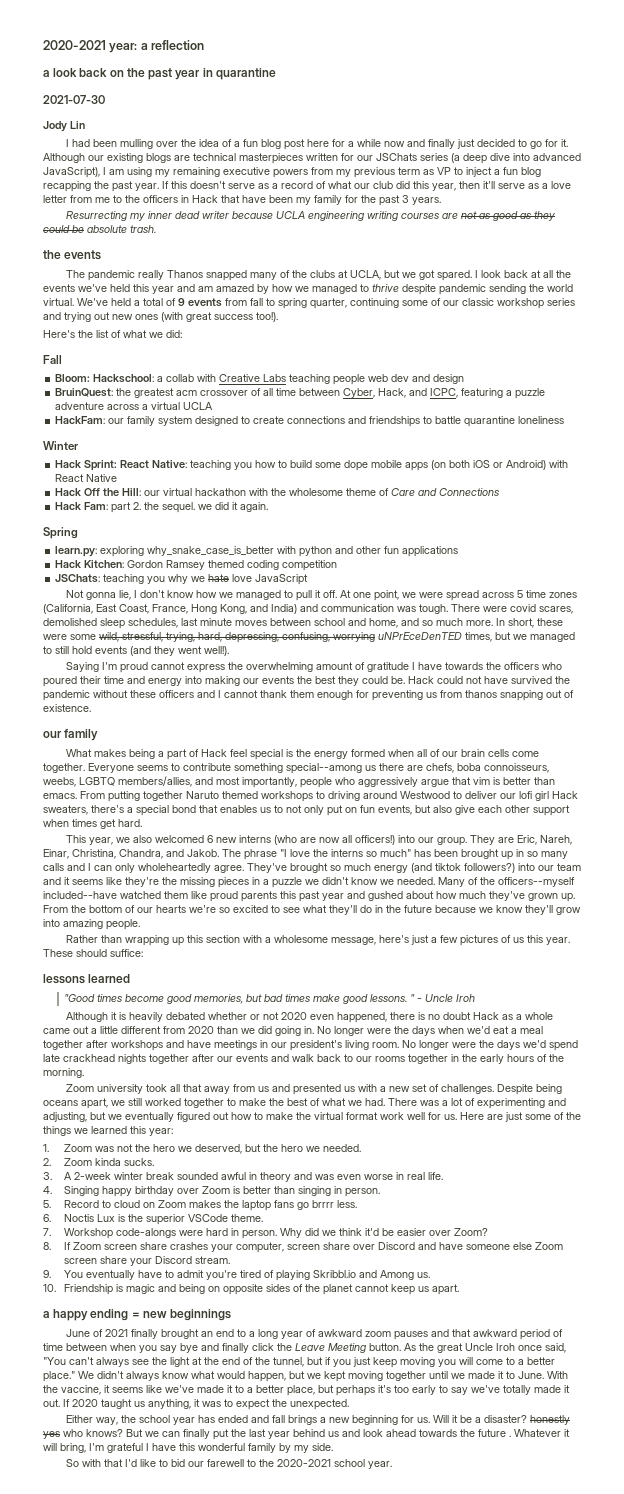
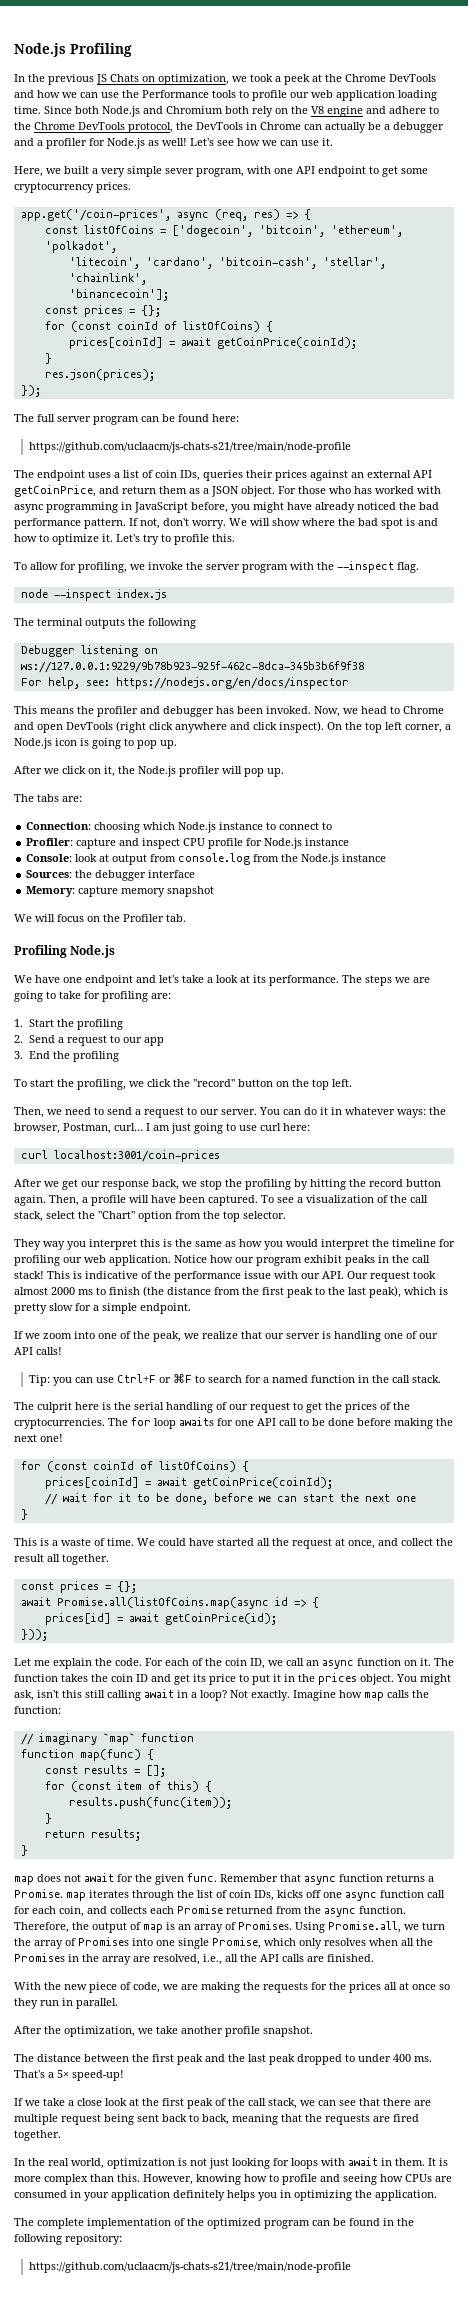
- 2020-2021 year: a reflection
- a look back on the past year in quarantine
- 2021-07-30
- Jody Lin
- I had been mulling over the idea of a fun blog post here for a while now and finally just decided to go for it. Although our existing blogs are technical masterpieces written for our JSChats series (a deep dive into advanced JavaScript), I am using my remaining executive powers from my previous term as VP to inject a fun blog recapping the past year. If this doesn't serve as a record of what our club did this year, then it'll serve as a love letter from me to the officers in Hack that have been my family for the past 3 years.
- Resurrecting my inner dead writer because UCLA engineering writing courses are not as good as they could be absolute trash.
- the events
- The pandemic really Thanos snapped many of the clubs at UCLA, but we got spared. I look back at all the events we've held this year and am amazed by how we managed to thrive despite pandemic sending the world virtual. We've held a total of 9 events from fall to spring quarter, continuing some of our classic workshop series and trying out new ones (with great success too!).
- Here's the list of what we did:
- Fall
- Bloom: Hackschool: a collab with Creative Labs teaching people web dev and design
- BruinQuest: the greatest acm crossover of all time between Cyber, Hack, and ICPC, featuring a puzzle adventure across a virtual UCLA
- HackFam: our family system designed to create connections and friendships to battle quarantine loneliness
- Winter
- Hack Sprint: React Native: teaching you how to build some dope mobile apps (on both iOS or Android) with React Native
- Hack Off the Hill: our virtual hackathon with the wholesome theme of Care and Connections
- Hack Fam: part 2. the sequel. we did it again.
- Spring
- learn.py: exploring why_snake_case_is_better with python and other fun applications
- Hack Kitchen: Gordon Ramsey themed coding competition
- JSChats: teaching you why we hate love JavaScript
- Not gonna lie, I don't know how we managed to pull it off. At one point, we were spread across 5 time zones (California, East Coast, France, Hong Kong, and India) and communication was tough. There were covid scares, demolished sleep schedules, last minute moves between school and home, and so much more. In short, these were some wild, stressful, trying, hard, depressing, confusing, worrying uNPrEceDenTED times, but we managed to still hold events (and they went well!).
- Saying I'm proud cannot express the overwhelming amount of gratitude I have towards the officers who poured their time and energy into making our events the best they could be. Hack could not have survived the pandemic without these officers and I cannot thank them enough for preventing us from thanos snapping out of existence.
- our family
- What makes being a part of Hack feel special is the energy formed when all of our brain cells come together. Everyone seems to contribute something special--among us there are chefs, boba connoisseurs, weebs, LGBTQ members/allies, and most importantly, people who aggressively argue that vim is better than emacs. From putting together Naruto themed workshops to driving around Westwood to deliver our lofi girl Hack sweaters, there's a special bond that enables us to not only put on fun events, but also give each other support when times get hard.
- This year, we also welcomed 6 new interns (who are now all officers!) into our group. They are Eric, Nareh, Einar, Christina, Chandra, and Jakob. The phrase "I love the interns so much" has been brought up in so many calls and I can only wholeheartedly agree. They've brought so much energy (and tiktok followers?) into our team and it seems like they're the missing pieces in a puzzle we didn't know we needed. Many of the officers--myself included--have watched them like proud parents this past year and gushed about how much they've grown up. From the bottom of our hearts we're so excited to see what they'll do in the future because we know they'll grow into amazing people.
- Rather than wrapping up this section with a wholesome message, here's just a few pictures of us this year. These should suffice:
- lessons learned
- "Good times become good memories, but bad times make good lessons. " - Uncle Iroh
- Although it is heavily debated whether or not 2020 even happened, there is no doubt Hack as a whole came out a little different from 2020 than we did going in. No longer were the days when we'd eat a meal together after workshops and have meetings in our president's living room. No longer were the days we'd spend late crackhead nights together after our events and walk back to our rooms together in the early hours of the morning.
- Zoom university took all that away from us and presented us with a new set of challenges. Despite being oceans apart, we still worked together to make the best of what we had. There was a lot of experimenting and adjusting, but we eventually figured out how to make the virtual format work well for us. Here are just some of the things we learned this year:
- 1. Zoom was not the hero we deserved, but the hero we needed.
- 2. Zoom kinda sucks.
- 3. A 2-week winter break sounded awful in theory and was even worse in real life.
- 4. Singing happy birthday over Zoom is better than singing in person.
- 5. Record to cloud on Zoom makes the laptop fans go brrrr less.
- 6. Noctis Lux is the superior VSCode theme.
- 7. Workshop code-alongs were hard in person. Why did we think it'd be easier over Zoom?
- 8. If Zoom screen share crashes your computer, screen share over Discord and have someone else Zoom screen share your Discord stream.
- 9. You eventually have to admit you're tired of playing Skribbl.io and Among us.
- 10. Friendship is magic and being on opposite sides of the planet cannot keep us apart.
- a happy ending = new beginnings
- June of 2021 finally brought an end to a long year of awkward zoom pauses and that awkward period of time between when you say bye and finally click the Leave Meeting button. As the great Uncle Iroh once said, "You can't always see the light at the end of the tunnel, but if you just keep moving you will come to a better place." We didn't always know what would happen, but we kept moving together until we made it to June. With the vaccine, it seems like we've made it to a better place, but perhaps it's too early to say we've totally made it out. If 2020 taught us anything, it was to expect the unexpected.
- Either way, the school year has ended and fall brings a new beginning for us. Will it be a disaster? honestly yes who knows? But we can finally put the last year behind us and look ahead towards the future . Whatever it will bring, I'm grateful I have this wonderful family by my side.
- So with that I'd like to bid our farewell to the 2020-2021 school year.
+ Node.js Profiling
+ In the previous JS Chats on optimization, we took a peek at the Chrome DevTools and how we can use the Performance tools to profile our web application loading time. Since both Node.js and Chromium both rely on the V8 engine and adhere to the Chrome DevTools protocol, the DevTools in Chrome can actually be a debugger and a profiler for Node.js as well! Let's see how we can use it.
+ Here, we built a very simple sever program, with one API endpoint to get some cryptocurrency prices.
+ app.get('/coin-prices', async (req, res) => {
+ const listOfCoins = ['dogecoin', 'bitcoin', 'ethereum', 'polkadot',
+ 'litecoin', 'cardano', 'bitcoin-cash', 'stellar', 'chainlink',
+ 'binancecoin'];
+ const prices = {};
+ for (const coinId of listOfCoins) {
+ prices[coinId] = await getCoinPrice(coinId);
+ }
+ res.json(prices);
+ });
+ The full server program can be found here:
+ https://github.com/uclaacm/js-chats-s21/tree/main/node-profile
+ The endpoint uses a list of coin IDs, queries their prices against an external API getCoinPrice, and return them as a JSON object. For those who has worked with async programming in JavaScript before, you might have already noticed the bad performance pattern. If not, don't worry. We will show where the bad spot is and how to optimize it. Let's try to profile this.
+ To allow for profiling, we invoke the server program with the --inspect flag.
+ node --inspect index.js
+ The terminal outputs the following
+ Debugger listening on ws://127.0.0.1:9229/9b78b923-925f-462c-8dca-345b3b6f9f38
+ For help, see: https://nodejs.org/en/docs/inspector
+ This means the profiler and debugger has been invoked. Now, we head to Chrome and open DevTools (right click anywhere and click inspect). On the top left corner, a Node.js icon is going to pop up.
+ After we click on it, the Node.js profiler will pop up.
+ The tabs are:
+ Connection: choosing which Node.js instance to connect to
+ Profiler: capture and inspect CPU profile for Node.js instance
+ Console: look at output from console.log from the Node.js instance
+ Sources: the debugger interface
+ Memory: capture memory snapshot
+ We will focus on the Profiler tab.
+ Profiling Node.js
+ We have one endpoint and let's take a look at its performance. The steps we are going to take for profiling are:
+ 1. Start the profiling
+ 2. Send a request to our app
+ 3. End the profiling
+ To start the profiling, we click the "record" button on the top left.
+ Then, we need to send a request to our server. You can do it in whatever ways: the browser, Postman, curl… I am just going to use curl here:
+ curl localhost:3001/coin-prices
+ After we get our response back, we stop the profiling by hitting the record button again. Then, a profile will have been captured. To see a visualization of the call stack, select the "Chart" option from the top selector.
+ They way you interpret this is the same as how you would interpret the timeline for profiling our web application. Notice how our program exhibit peaks in the call stack! This is indicative of the performance issue with our API. Our request took almost 2000 ms to finish (the distance from the first peak to the last peak), which is pretty slow for a simple endpoint.
+ If we zoom into one of the peak, we realize that our server is handling one of our API calls!
+ Tip: you can use Ctrl+F or ⌘F to search for a named function in the call stack.
+ The culprit here is the serial handling of our request to get the prices of the cryptocurrencies. The for loop awaits for one API call to be done before making the next one!
+ for (const coinId of listOfCoins) {
+ prices[coinId] = await getCoinPrice(coinId);
+ // wait for it to be done, before we can start the next one
+ }
+ This is a waste of time. We could have started all the request at once, and collect the result all together.
+ const prices = {};
+ await Promise.all(listOfCoins.map(async id => {
+ prices[id] = await getCoinPrice(id);
+ }));
+ Let me explain the code. For each of the coin ID, we call an async function on it. The function takes the coin ID and get its price to put it in the prices object. You might ask, isn't this still calling await in a loop? Not exactly. Imagine how map calls the function:
+ // imaginary `map` function
+ function map(func) {
+ const results = [];
+ for (const item of this) {
+ results.push(func(item));
+ }
+ return results;
+ }
+ map does not await for the given func. Remember that async function returns a Promise. map iterates through the list of coin IDs, kicks off one async function call for each coin, and collects each Promise returned from the async function. Therefore, the output of map is an array of Promises. Using Promise.all, we turn the array of Promises into one single Promise, which only resolves when all the Promises in the array are resolved, i.e., all the API calls are finished.
+ With the new piece of code, we are making the requests for the prices all at once so they run in parallel.
+ After the optimization, we take another profile snapshot.
+ The distance between the first peak and the last peak dropped to under 400 ms. That's a 5× speed-up!
+ If we take a close look at the first peak of the call stack, we can see that there are multiple request being sent back to back, meaning that the requests are fired together.
+ In the real world, optimization is not just looking for loops with await in them. It is more complex than this. However, knowing how to profile and seeing how CPUs are consumed in your application definitely helps you in optimizing the application.
+ The complete implementation of the optimized program can be found in the following repository:
+ https://github.com/uclaacm/js-chats-s21/tree/main/node-profile

